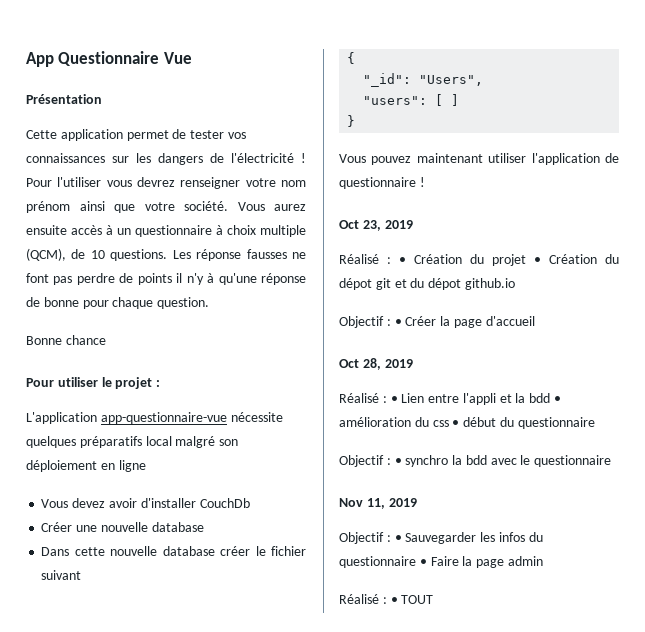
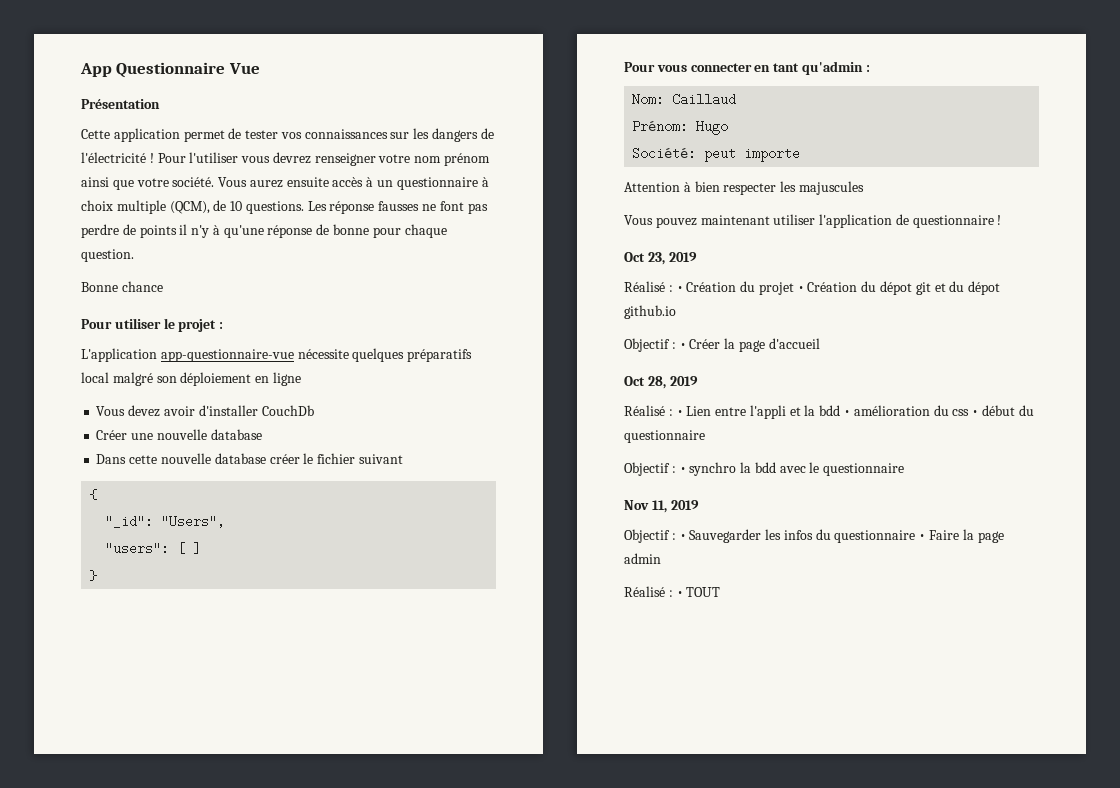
+ Pour vous connecter en tant qu'admin :
+ Nom: Caillaud
+ Prénom: Hugo
+ Société: peut importe
+ Attention à bien respecter les majuscules

